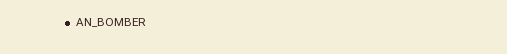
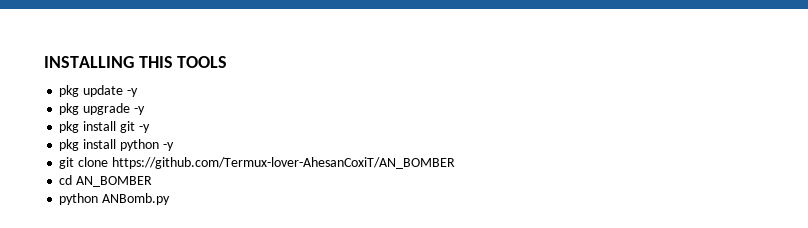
- AN_BOMBER
+ INSTALLING THIS TOOLS
+ pkg update -y
+ pkg upgrade -y
+ pkg install git -y
+ pkg install python -y
+ git clone https://github.com/Termux-lover-AhesanCoxiT/AN_BOMBER
+ cd AN_BOMBER
+ python ANBomb.py

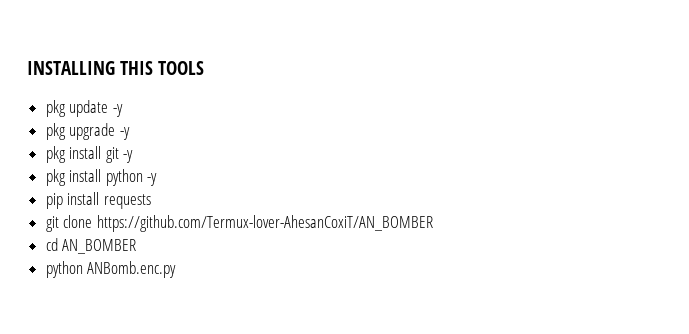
+ pip install requests
- python ANBomb.py
+ python ANBomb.enc.py

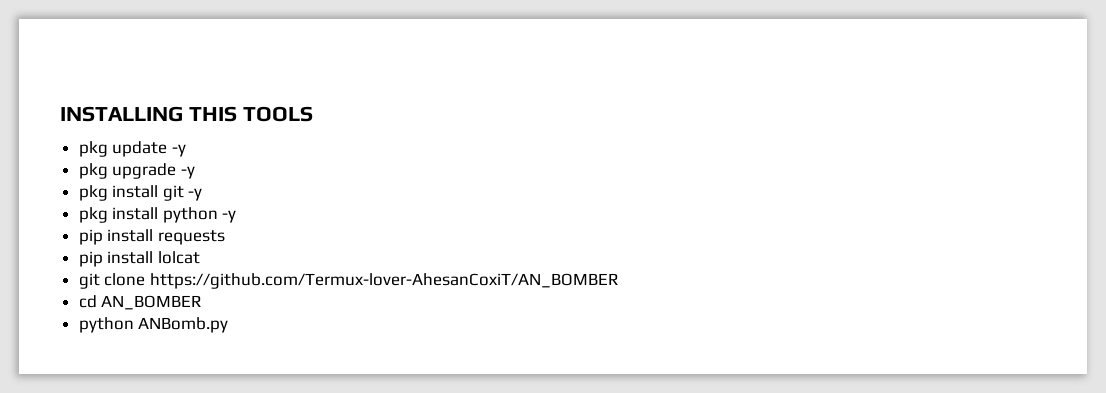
+ pip install lolcat
- python ANBomb.enc.py
+ python ANBomb.py

